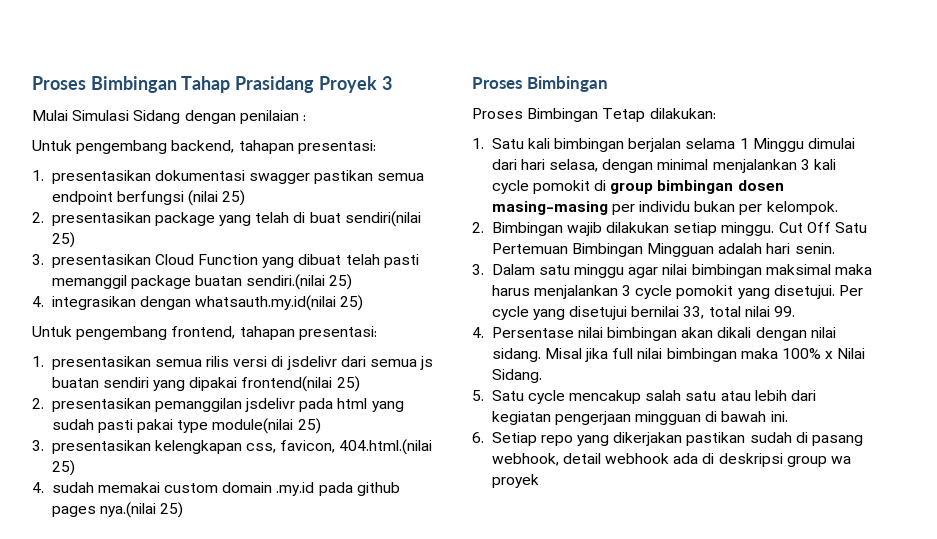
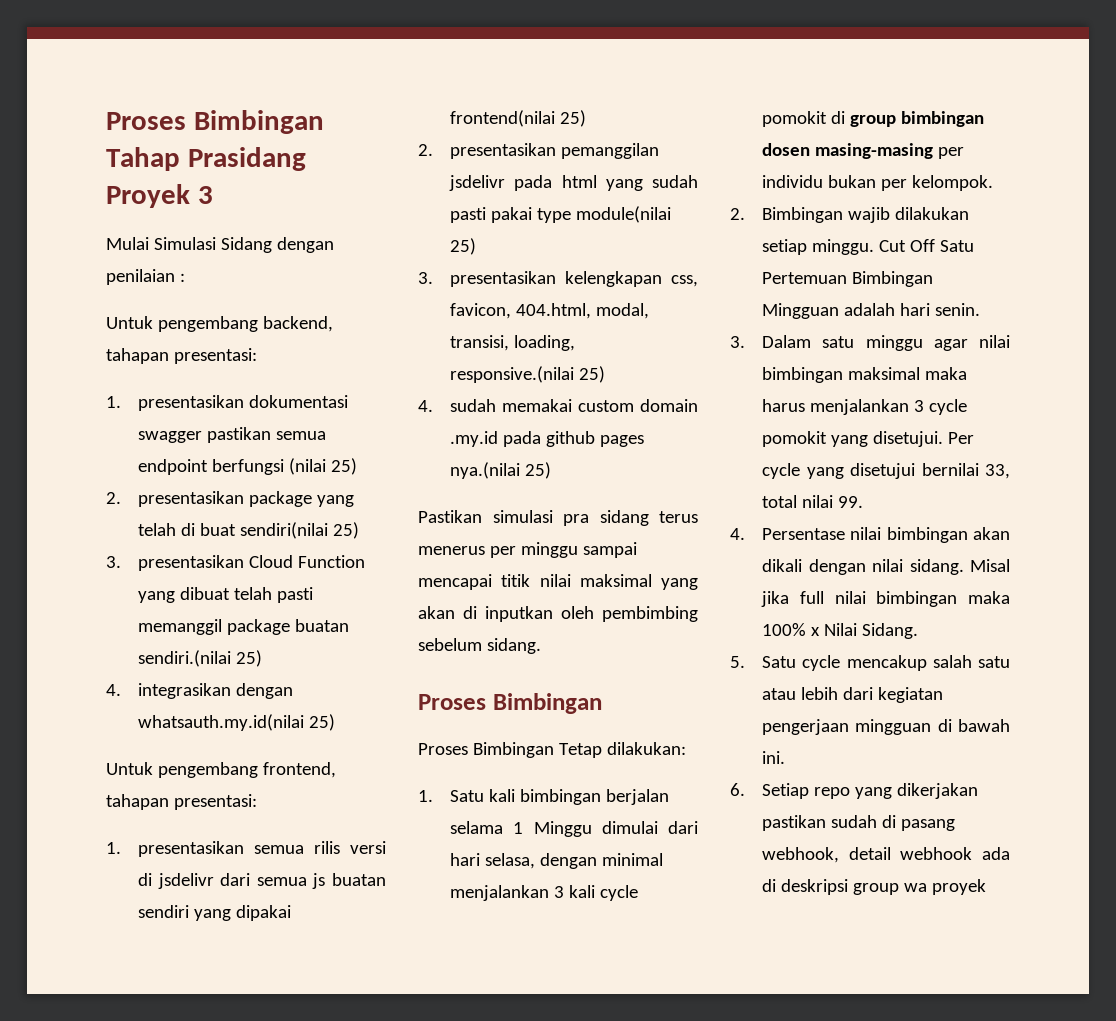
- 3. presentasikan kelengkapan css, favicon, 404.html.(nilai 25)
+ 3. presentasikan kelengkapan css, favicon, 404.html, modal, transisi, loading, responsive.(nilai 25)
+ Pastikan simulasi pra sidang terus menerus per minggu sampai mencapai titik nilai maksimal yang akan di inputkan oleh pembimbing sebelum sidang.

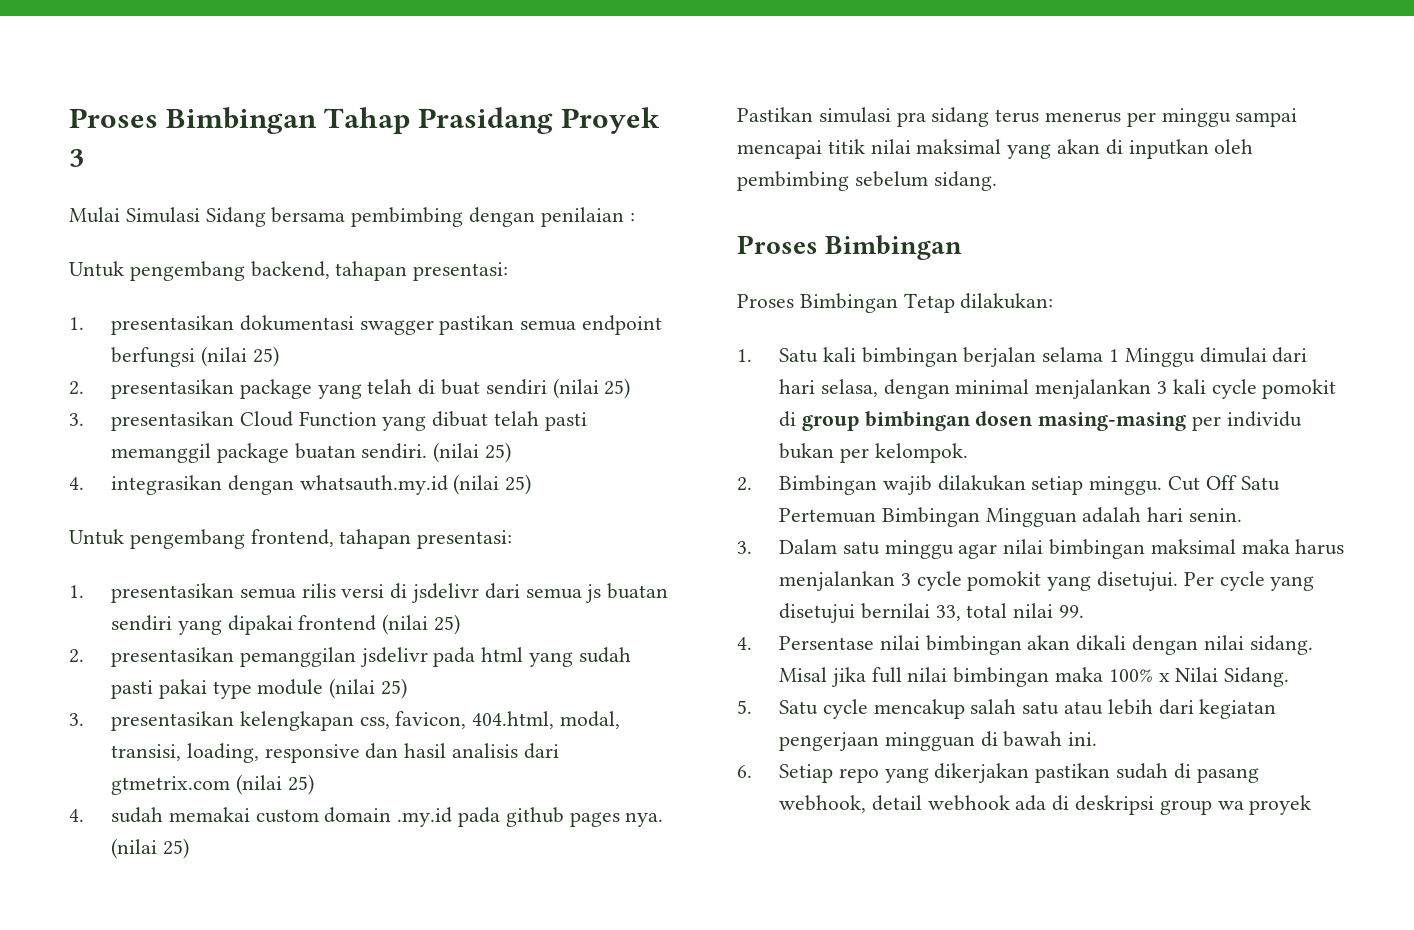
- Mulai Simulasi Sidang dengan penilaian :
+ Mulai Simulasi Sidang bersama pembimbing dengan penilaian :
- 2. presentasikan package yang telah di buat sendiri(nilai 25)
+ 2. presentasikan package yang telah di buat sendiri (nilai 25)
- 3. presentasikan Cloud Function yang dibuat telah pasti memanggil package buatan sendiri.(nilai 25)
+ 3. presentasikan Cloud Function yang dibuat telah pasti memanggil package buatan sendiri. (nilai 25)
- 4. integrasikan dengan whatsauth.my.id(nilai 25)
+ 4. integrasikan dengan whatsauth.my.id (nilai 25)
- 1. presentasikan semua rilis versi di jsdelivr dari semua js buatan sendiri yang dipakai frontend(nilai 25)
+ 1. presentasikan semua rilis versi di jsdelivr dari semua js buatan sendiri yang dipakai frontend (nilai 25)
- 2. presentasikan pemanggilan jsdelivr pada html yang sudah pasti pakai type module(nilai 25)
+ 2. presentasikan pemanggilan jsdelivr pada html yang sudah pasti pakai type module (nilai 25)
- 3. presentasikan kelengkapan css, favicon, 404.html, modal, transisi, loading, responsive.(nilai 25)
+ 3. presentasikan kelengkapan css, favicon, 404.html, modal, transisi, loading, responsive dan hasil analisis dari gtmetrix.com (nilai 25)
- 4. sudah memakai custom domain .my.id pada github pages nya.(nilai 25)
+ 4. sudah memakai custom domain .my.id pada github pages nya. (nilai 25)

